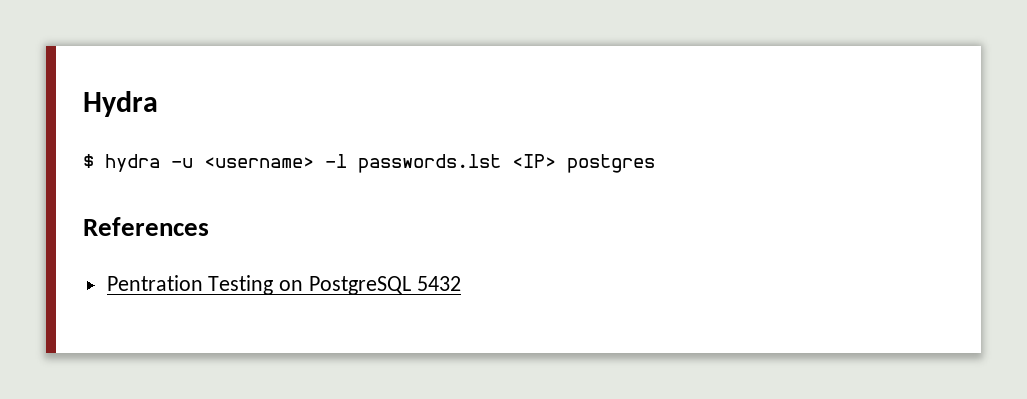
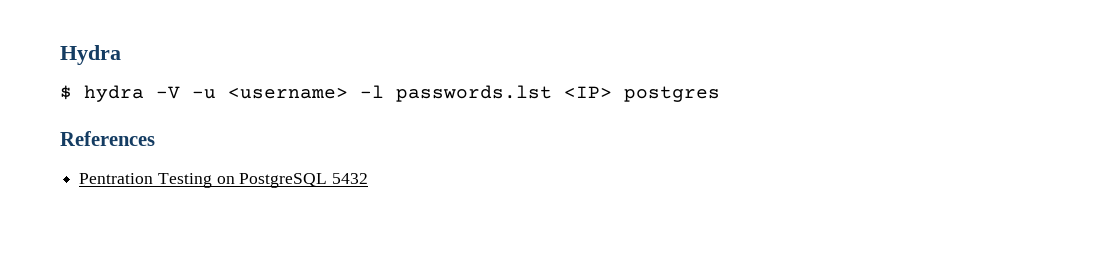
- $ hydra -u <username> -l passwords.lst <IP> postgres
+ $ hydra -V -u <username> -l passwords.lst <IP> postgres

